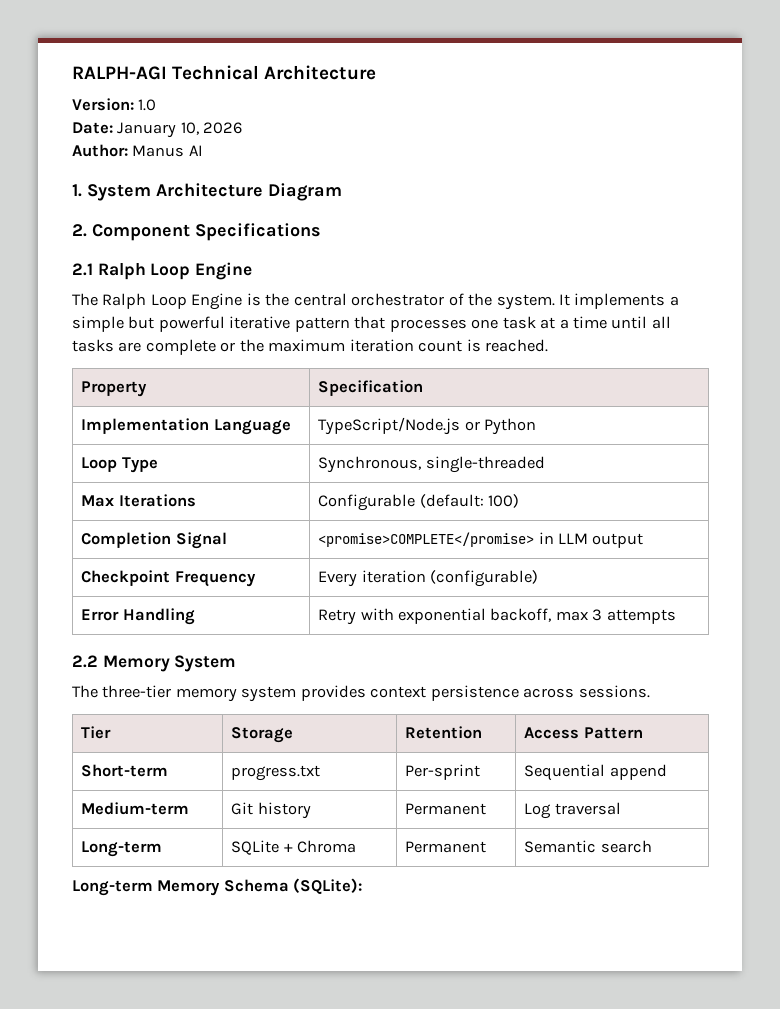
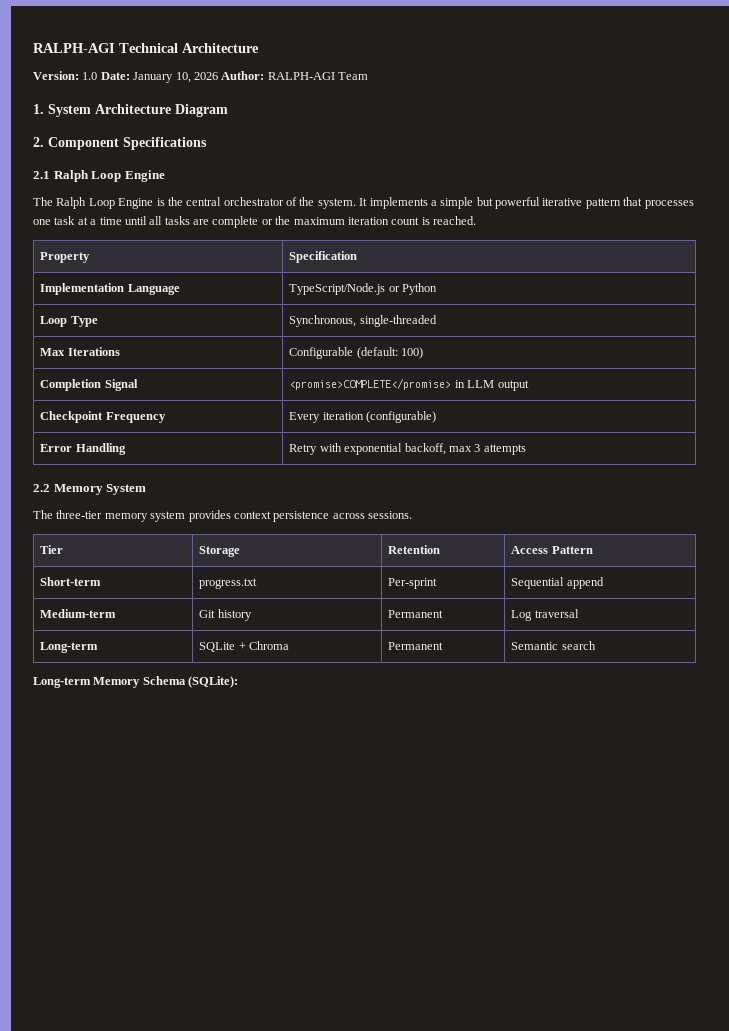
- Version: 1.0
- Date: January 10, 2026
- Author: Manus AI
+ Version: 1.0 Date: January 10, 2026 Author: RALPH-AGI Team

